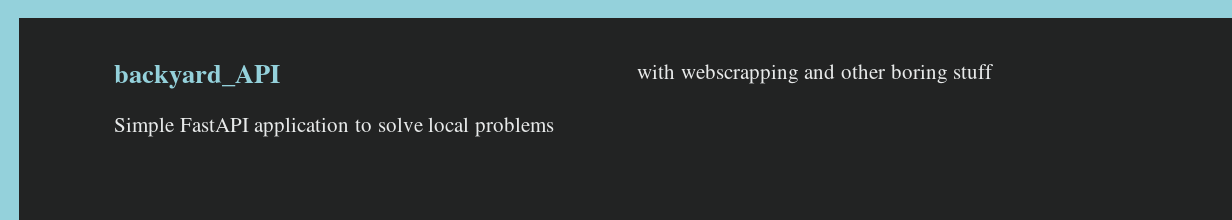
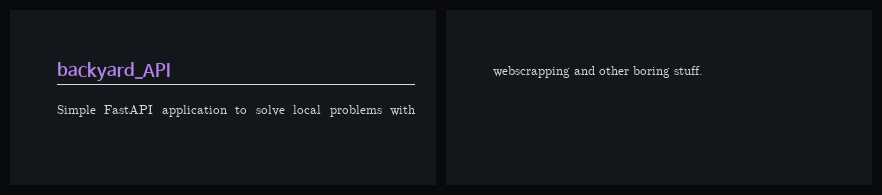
- Simple FastAPI application to solve local problems with webscrapping and other boring stuff
+ Simple FastAPI application to solve local problems with webscrapping and other boring stuff.

